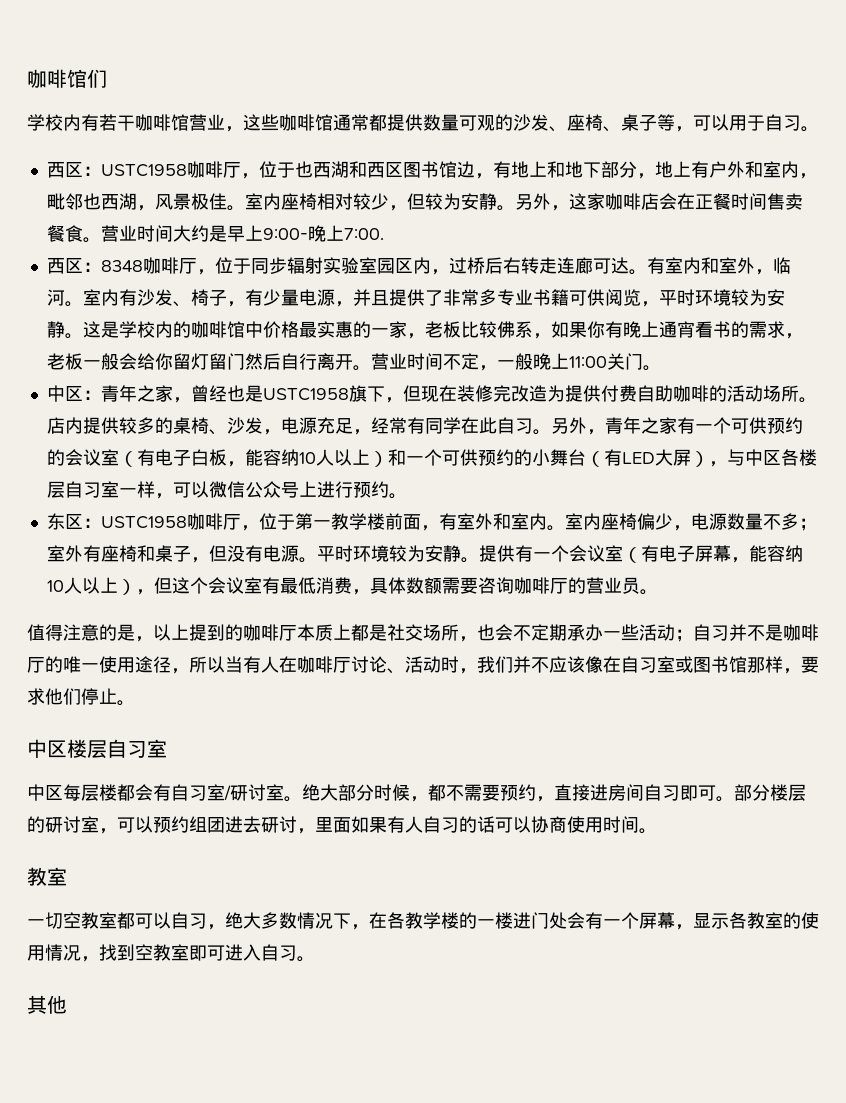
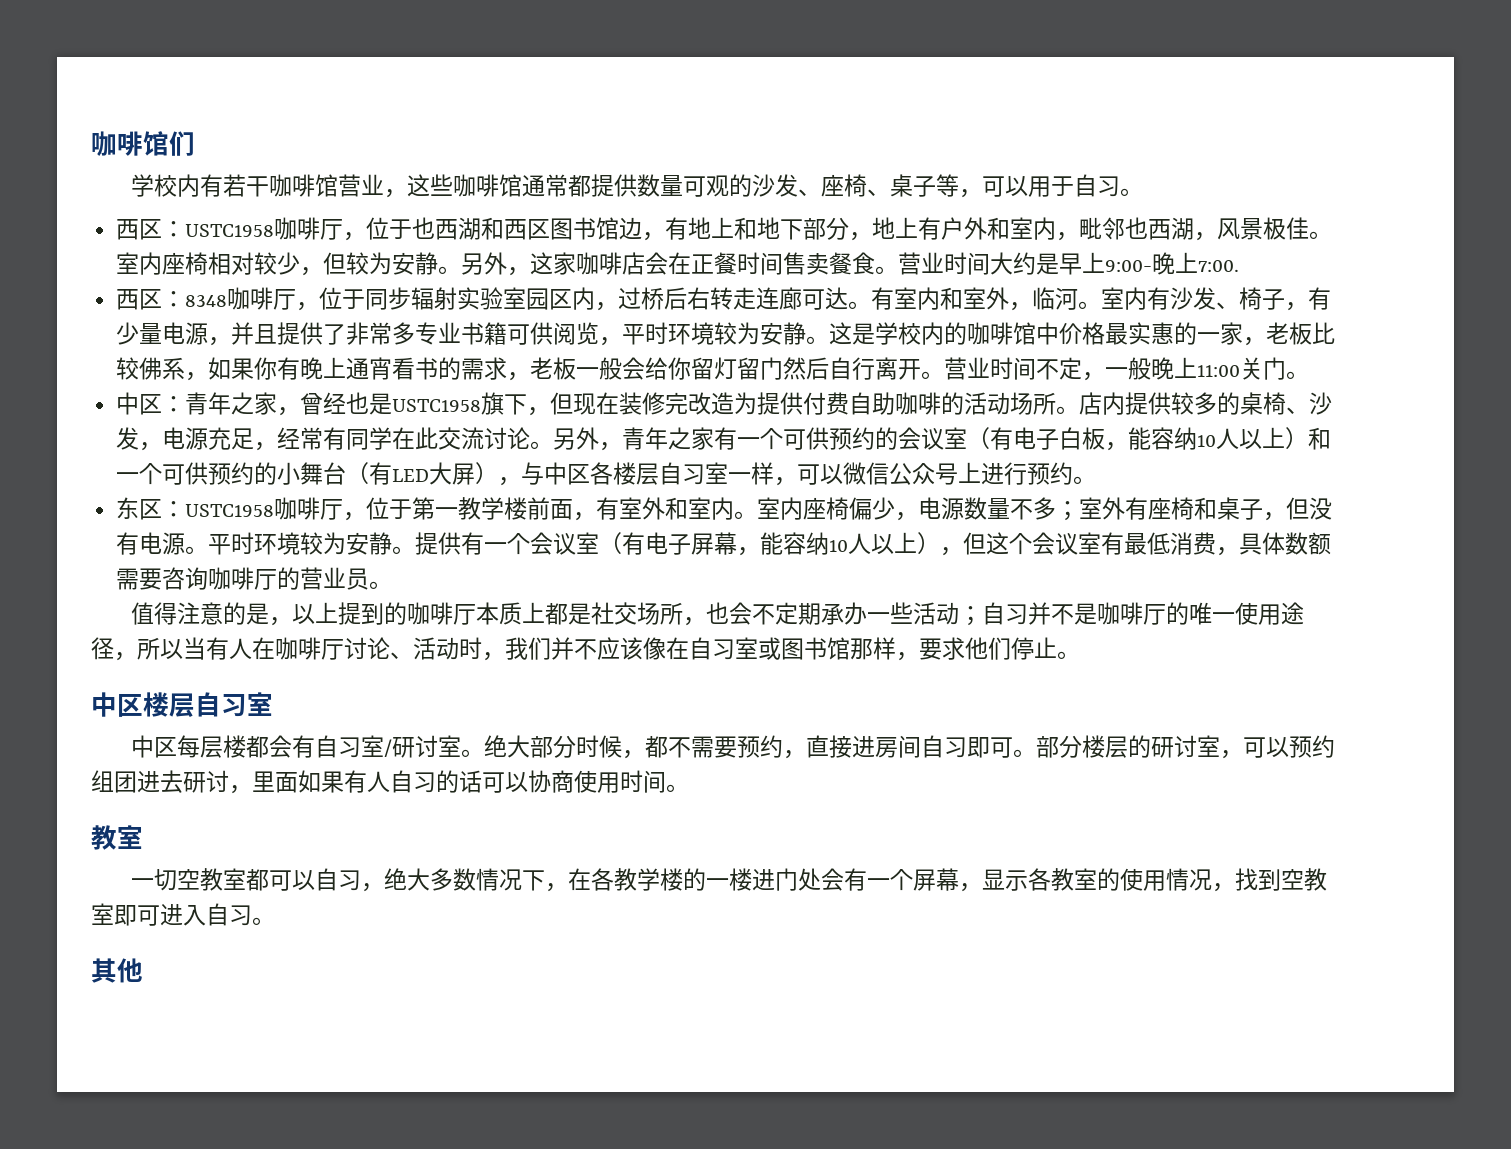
- 店内提供较多的桌椅、沙发，电源充足，经常有同学在此自习。
+ 店内提供较多的桌椅、沙发，电源充足，经常有同学在此交流讨论。

